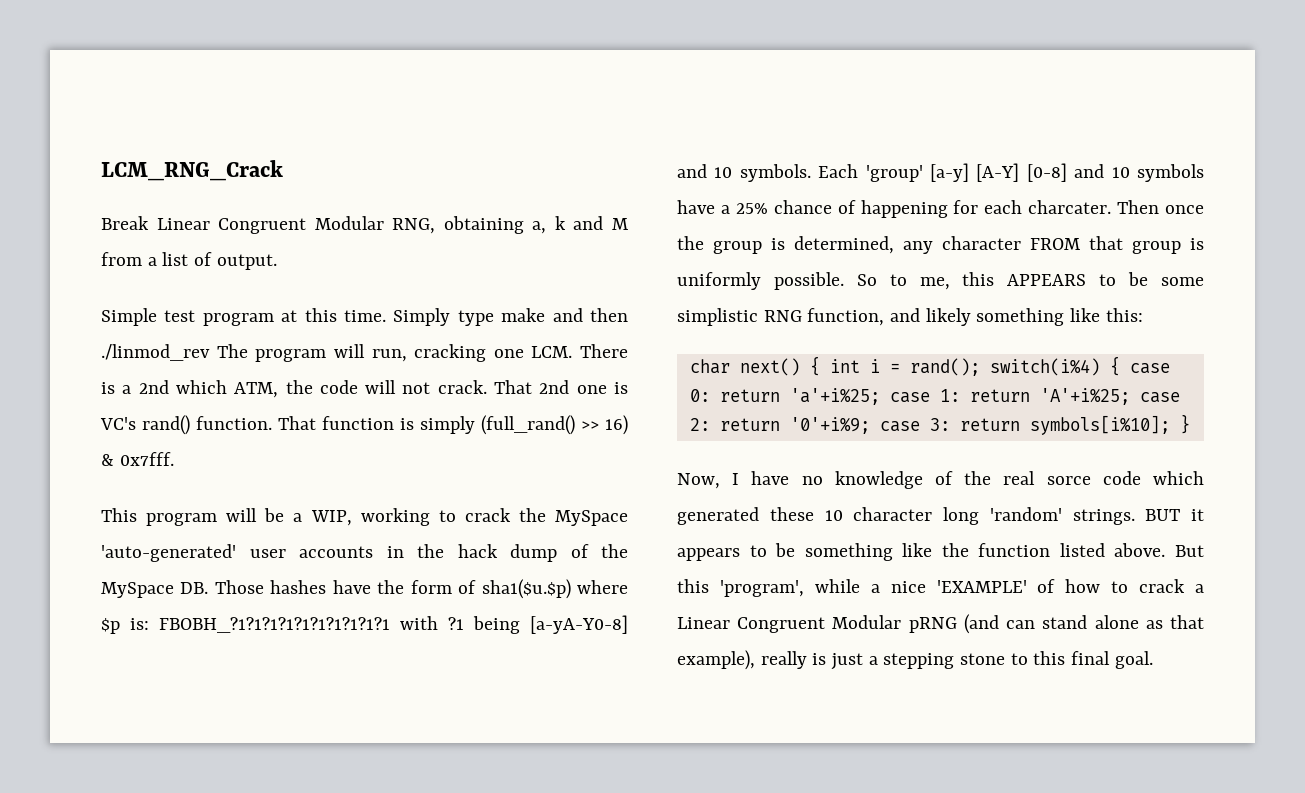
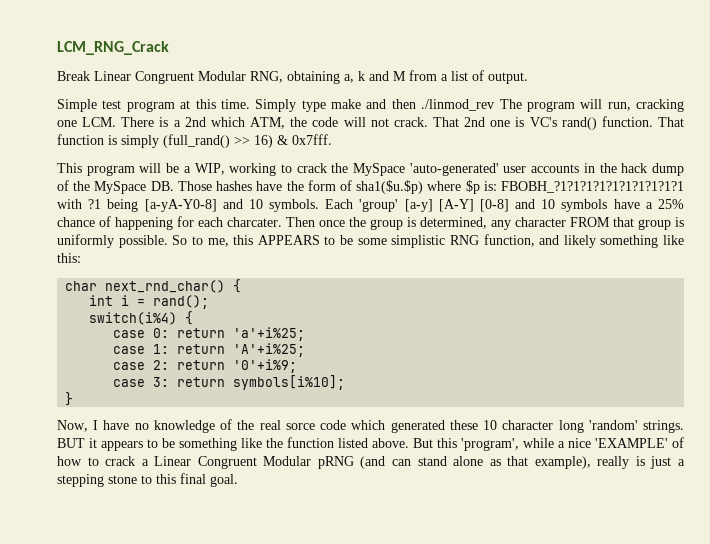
- char next() { int i = rand(); switch(i%4) { case 0: return 'a'+i%25; case 1: return 'A'+i%25; case 2: return '0'+i%9; case 3: return symbols[i%10]; }
+ char next_rnd_char() {
+ int i = rand();
+ switch(i%4) {
+ case 0: return 'a'+i%25;
+ case 1: return 'A'+i%25;
+ case 2: return '0'+i%9;
+ case 3: return symbols[i%10];
+ }

